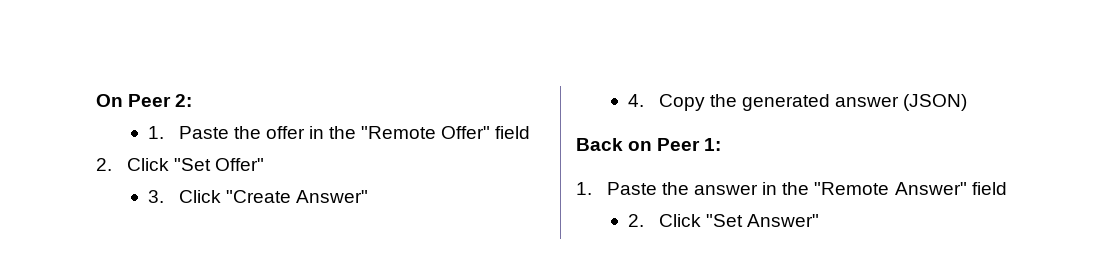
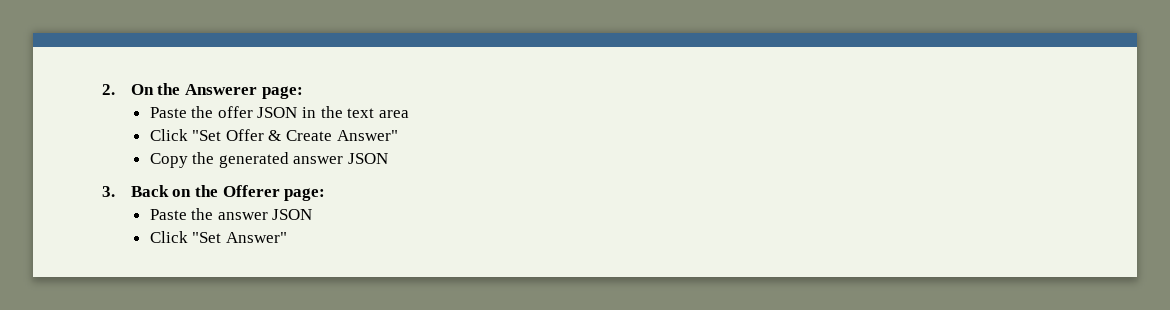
- On Peer 2:
- 1. Paste the offer in the "Remote Offer" field
- 2. Click "Set Offer"
- 3. Click "Create Answer"
+ 2. On the Answerer page:
+ Paste the offer JSON in the text area
+ Click "Set Offer & Create Answer"
- 4. Copy the generated answer (JSON)
- Back on Peer 1:
- 1. Paste the answer in the "Remote Answer" field
- 2. Click "Set Answer"
+ Copy the generated answer JSON
+ 3. Back on the Offerer page:
+ Paste the answer JSON
+ Click "Set Answer"

